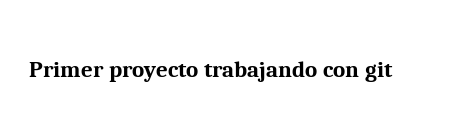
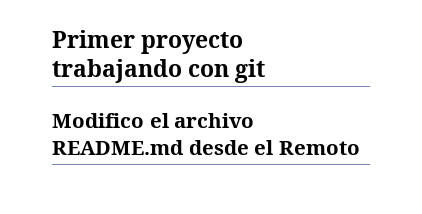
+ Modifico el archivo README.md desde el Remoto

